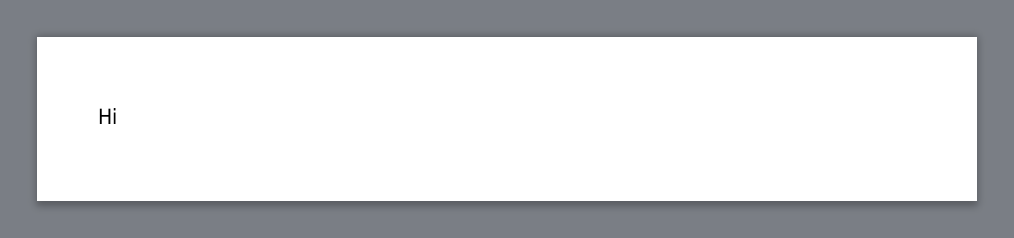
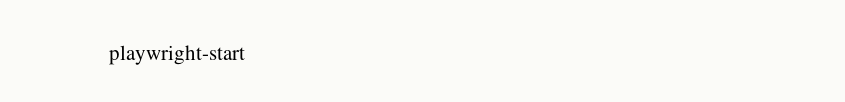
- Hi
+ playwright-start

